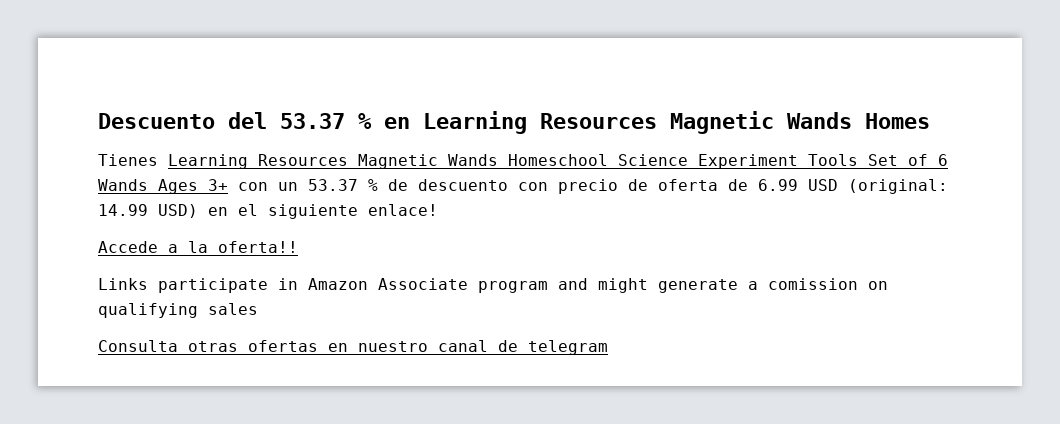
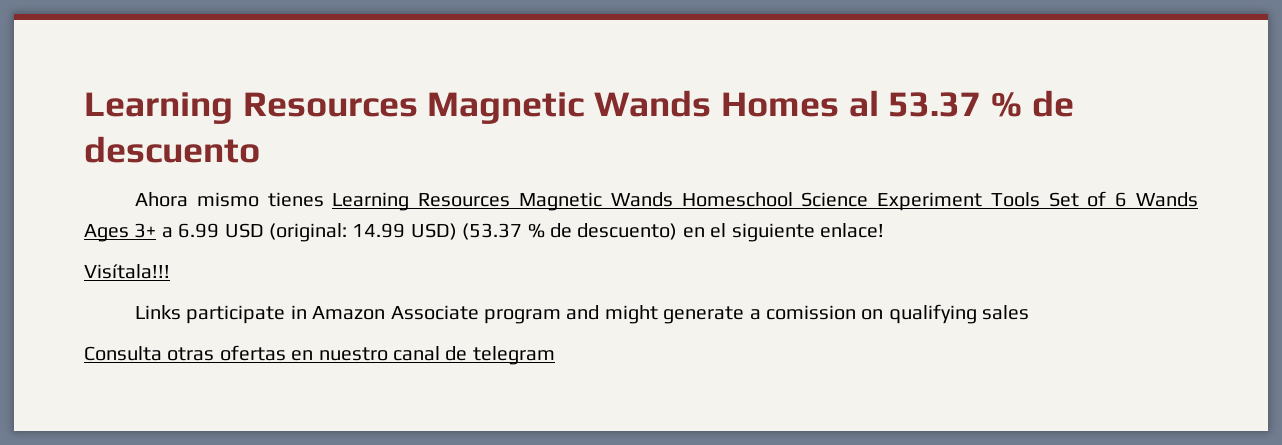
- Descuento del 53.37 % en Learning Resources Magnetic Wands Homes
- Tienes Learning Resources Magnetic Wands Homeschool Science Experiment Tools Set of 6 Wands Ages 3+ con un 53.37 % de descuento con precio de oferta de 6.99 USD (original: 14.99 USD) en el siguiente enlace!
+ Learning Resources Magnetic Wands Homes al 53.37 % de descuento
+ Ahora mismo tienes Learning Resources Magnetic Wands Homeschool Science Experiment Tools Set of 6 Wands Ages 3+ a 6.99 USD (original: 14.99 USD) (53.37 % de descuento) en el siguiente enlace!
- Accede a la oferta!!
+ Visítala!!!

